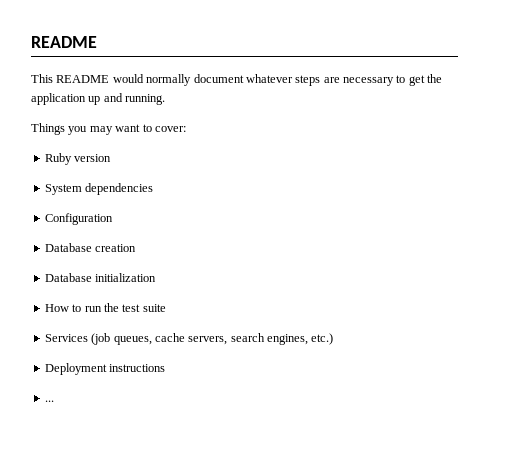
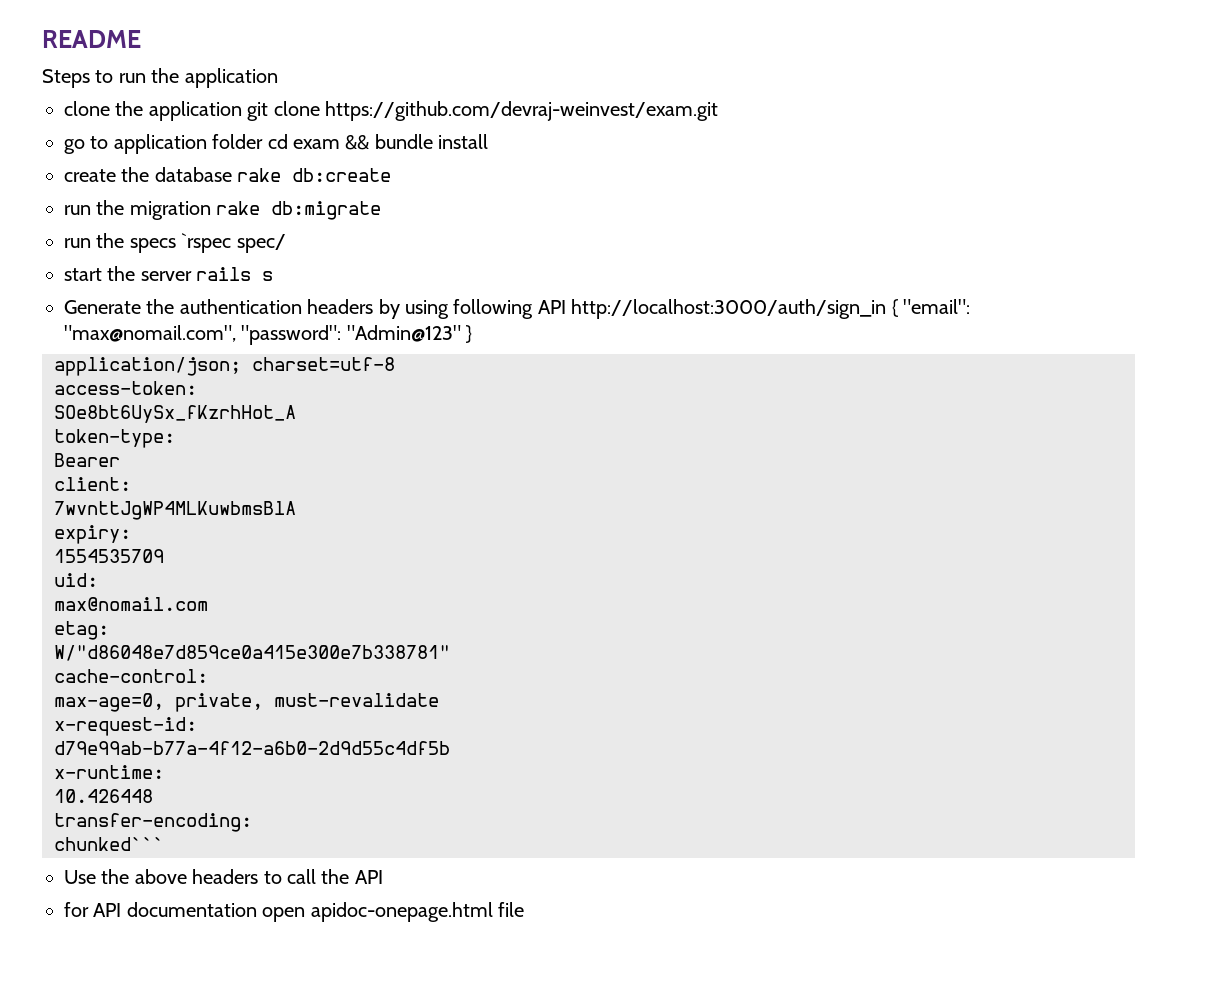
- This README would normally document whatever steps are necessary to get the application up and running.
- Things you may want to cover:
- Ruby version
- System dependencies
- Configuration
- Database creation
- Database initialization
- How to run the test suite
- Services (job queues, cache servers, search engines, etc.)
- Deployment instructions
- ...
+ Steps to run the application
+ clone the application git clone https://github.com/devraj-weinvest/exam.git
+ go to application folder cd exam && bundle install
+ create the database rake db:create
+ run the migration rake db:migrate
+ run the specs `rspec spec/
+ start the server rails s
+ Generate the authentication headers by using following API http://localhost:3000/auth/sign_in { "email": "max@nomail.com", "password": "Admin@123" }
+ application/json; charset=utf-8
+ access-token:
+ SOe8bt6UySx_fKzrhHot_A
+ token-type:
+ Bearer
+ client:
+ 7wvnttJgWP4MLKuwbmsBlA
+ expiry:
+ 1554535709
+ uid:
+ max@nomail.com
+ etag:
+ W/"d86048e7d859ce0a415e300e7b338781"
+ cache-control:
+ max-age=0, private, must-revalidate
+ x-request-id:
+ d79e99ab-b77a-4f12-a6b0-2d9d55c4df5b
+ x-runtime:
+ 10.426448
+ transfer-encoding:
+ chunked```
+ Use the above headers to call the API
+ for API documentation open apidoc-onepage.html file

